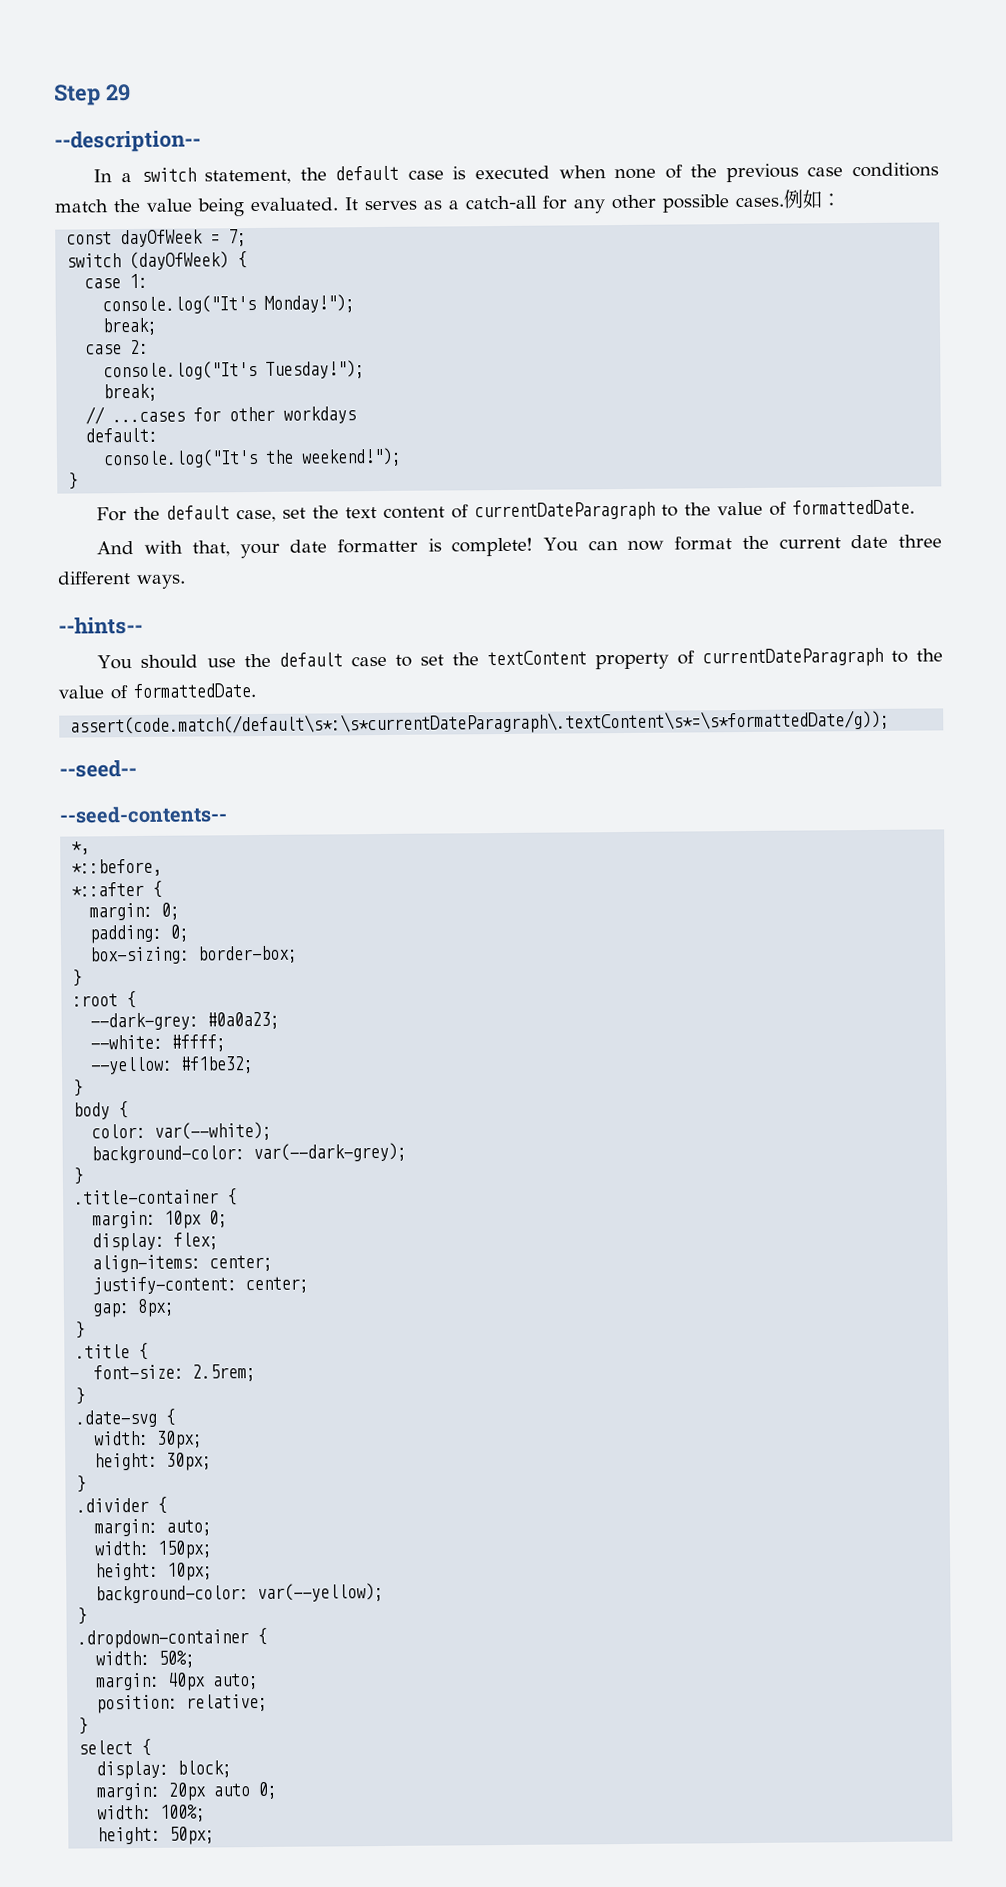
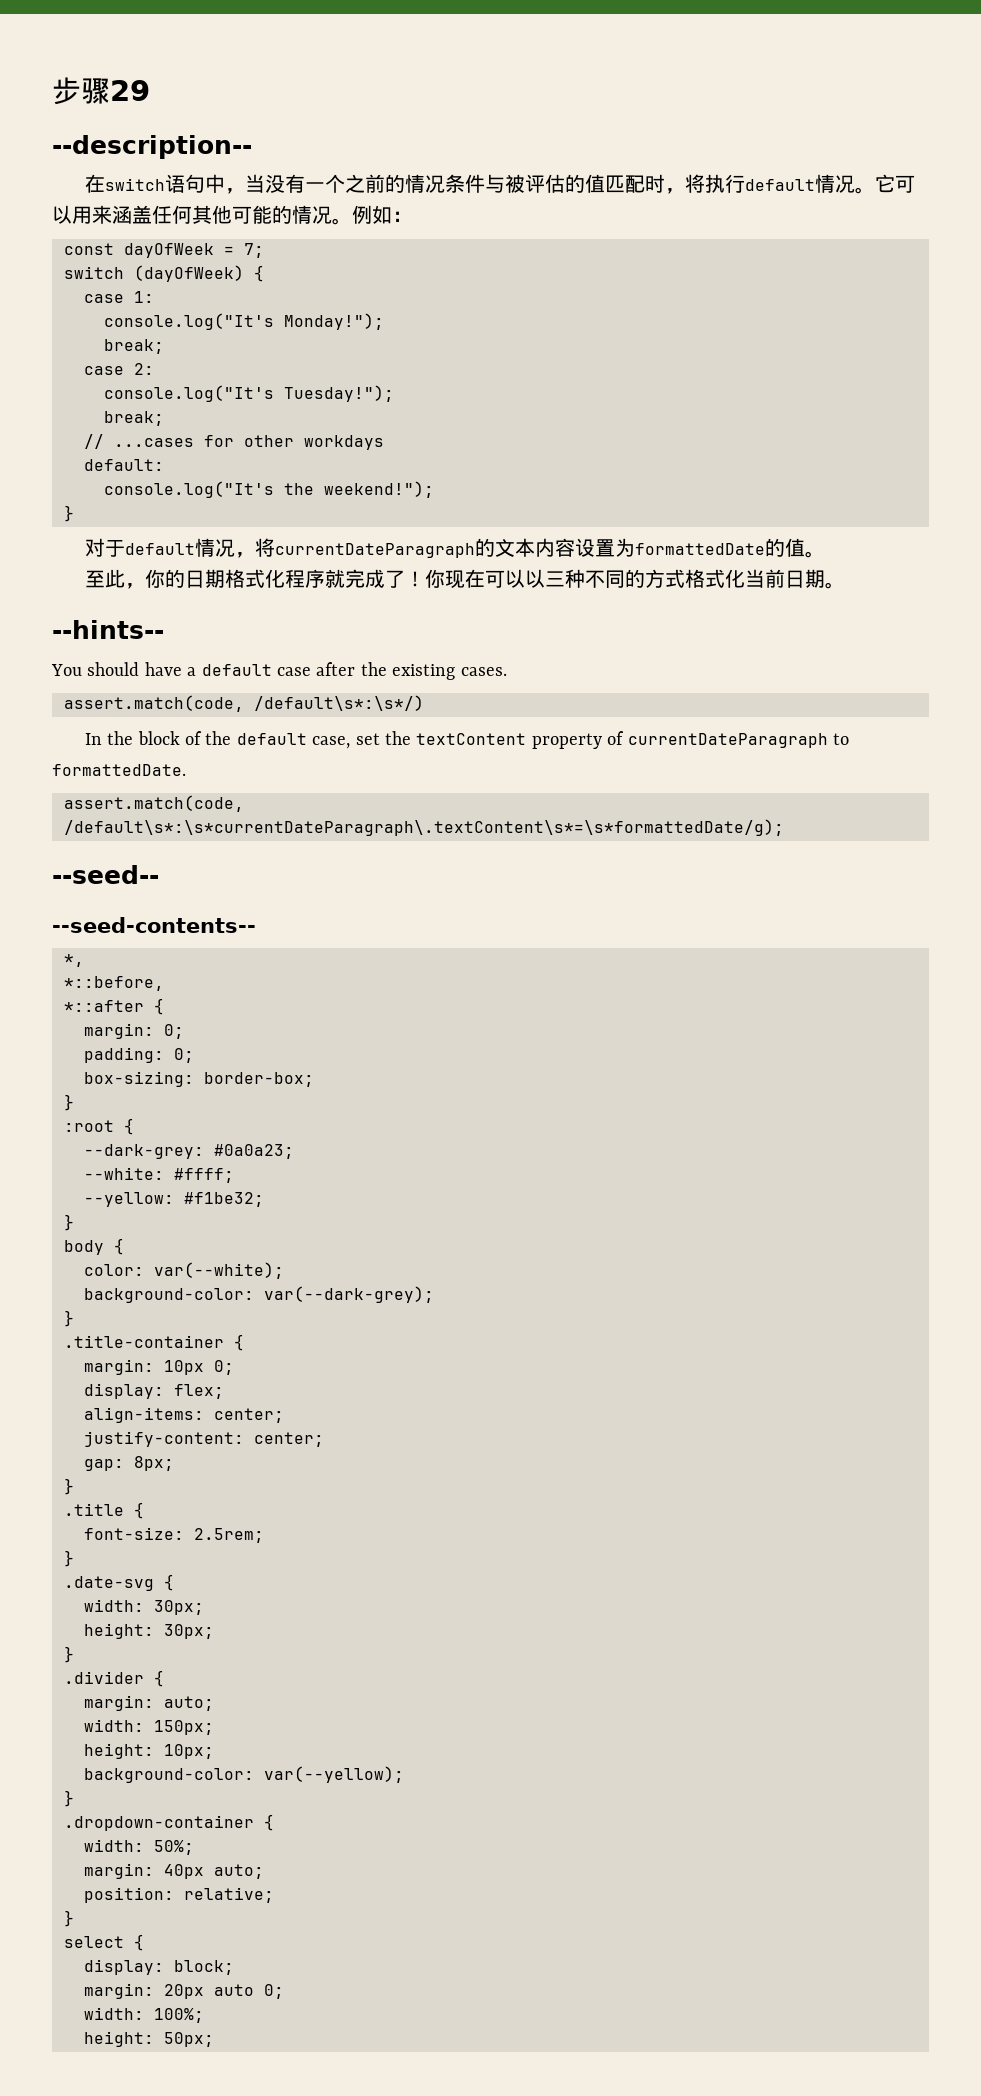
- Step 29
+ 步骤29
- In a switch statement, the default case is executed when none of the previous case conditions match the value being evaluated. It serves as a catch-all for any other possible cases.
+ 在switch语句中，当没有一个之前的情况条件与被评估的值匹配时，将执行default情况。它可以用来涵盖任何其他可能的情况。
- For the default case, set the text content of currentDateParagraph to the value of formattedDate.
- And with that, your date formatter is complete! You can now format the current date three different ways.
+ 对于default情况，将currentDateParagraph的文本内容设置为formattedDate的值。
+ 至此，你的日期格式化程序就完成了！你现在可以以三种不同的方式格式化当前日期。
  --hints--
- You should use the default case to set the textContent property of currentDateParagraph to the value of formattedDate.
- assert(code.match(/default\s*:\s*currentDateParagraph\.textContent\s*=\s*formattedDate/g));
+ You should have a default case after the existing cases.
+ assert.match(code, /default\s*:\s*/)
+ In the block of the default case, set the textContent property of currentDateParagraph to formattedDate.
+ assert.match(code, /default\s*:\s*currentDateParagraph\.textContent\s*=\s*formattedDate/g);

